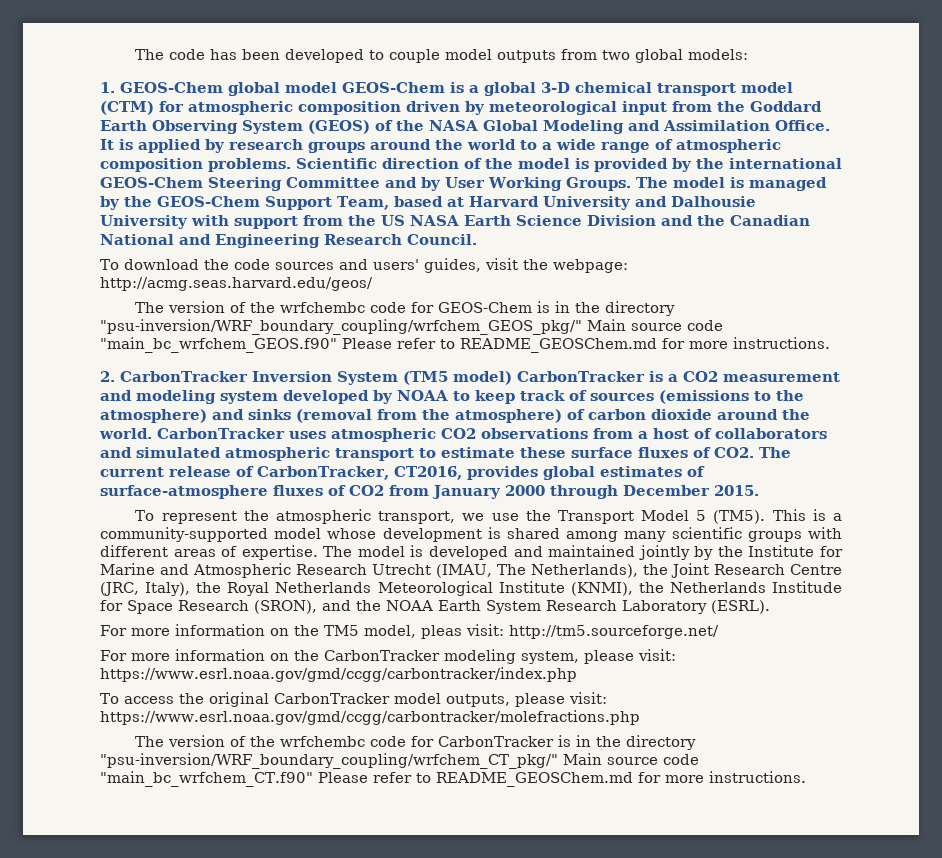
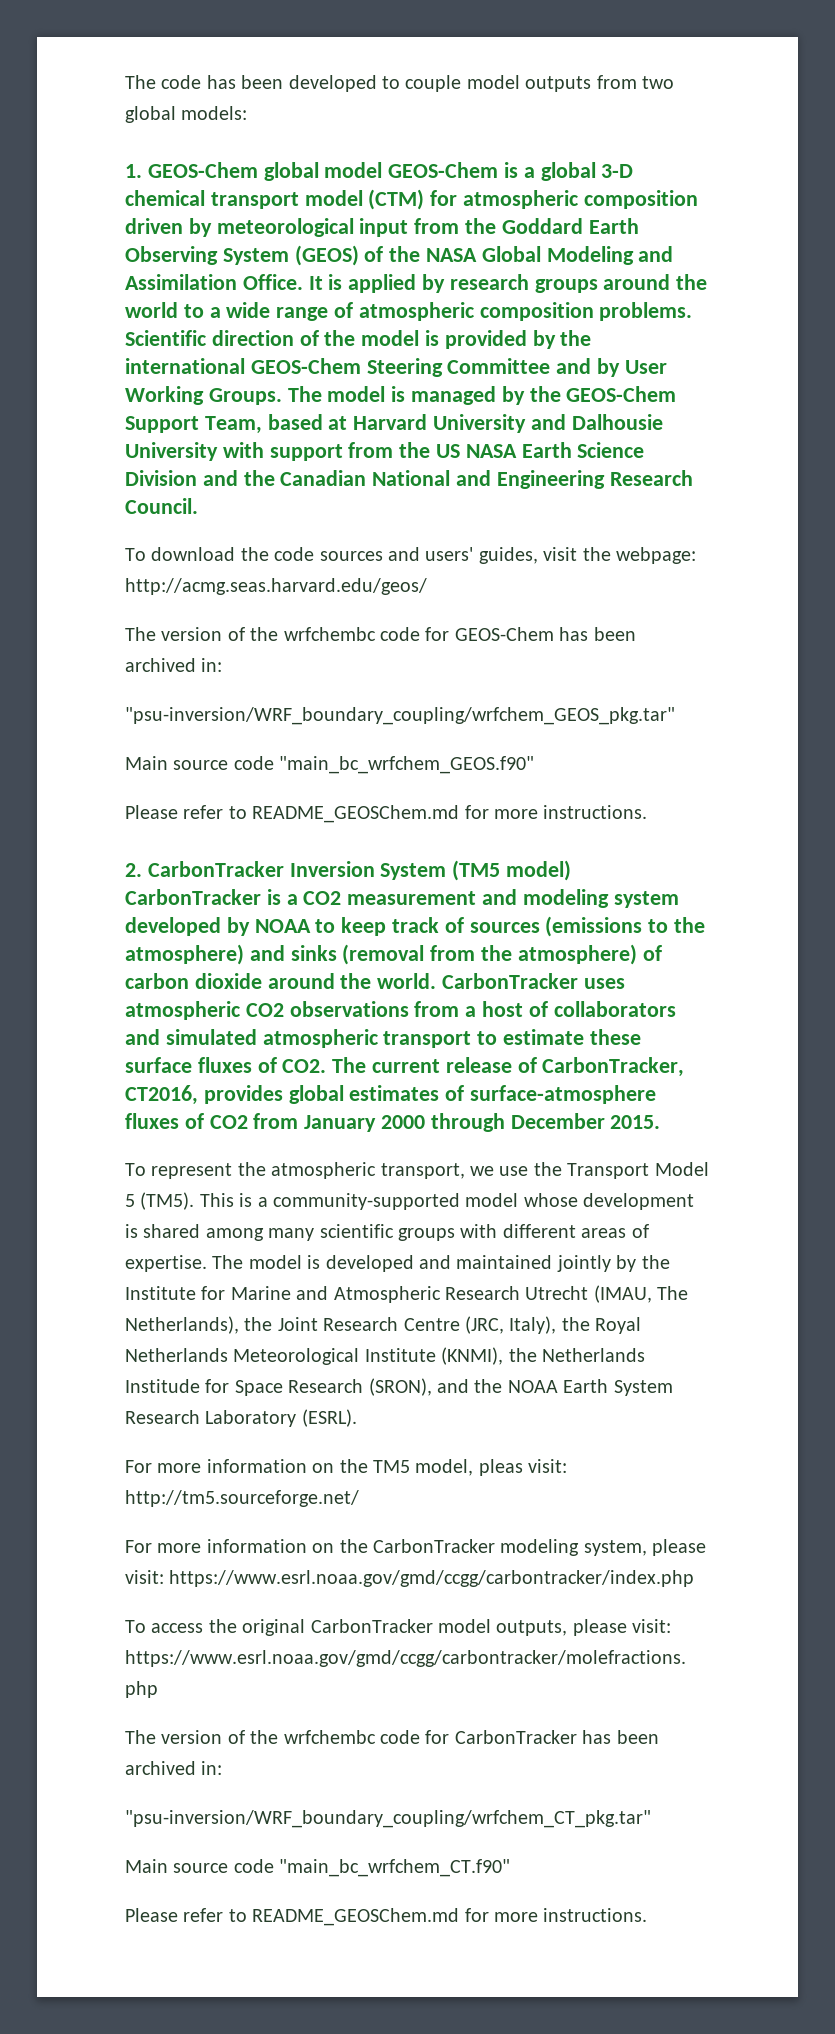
- The version of the wrfchembc code for GEOS-Chem is in the directory "psu-inversion/WRF_boundary_coupling/wrfchem_GEOS_pkg/" Main source code "main_bc_wrfchem_GEOS.f90" Please refer to README_GEOSChem.md for more instructions.
+ The version of the wrfchembc code for GEOS-Chem has been archived in:
+ "psu-inversion/WRF_boundary_coupling/wrfchem_GEOS_pkg.tar"
+ Main source code "main_bc_wrfchem_GEOS.f90"
+ Please refer to README_GEOSChem.md for more instructions.
- The version of the wrfchembc code for CarbonTracker is in the directory "psu-inversion/WRF_boundary_coupling/wrfchem_CT_pkg/" Main source code "main_bc_wrfchem_CT.f90" Please refer to README_GEOSChem.md for more instructions.
+ The version of the wrfchembc code for CarbonTracker has been archived in:
+ "psu-inversion/WRF_boundary_coupling/wrfchem_CT_pkg.tar"
+ Main source code "main_bc_wrfchem_CT.f90"
+ Please refer to README_GEOSChem.md for more instructions.

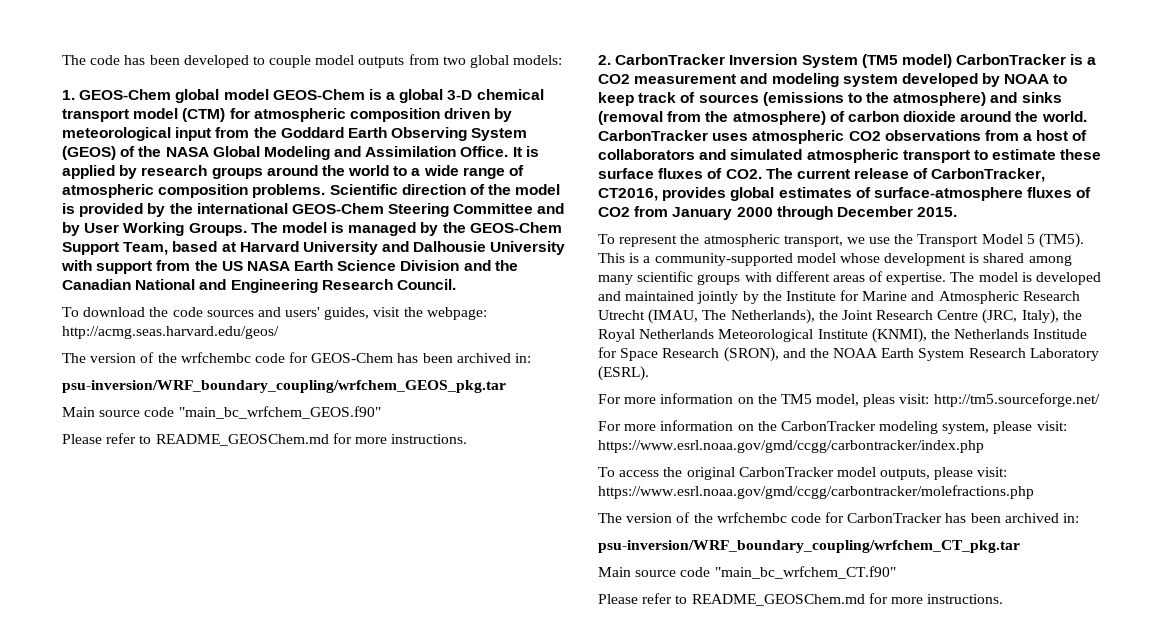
- "psu-inversion/WRF_boundary_coupling/wrfchem_GEOS_pkg.tar"
+ psu-inversion/WRF_boundary_coupling/wrfchem_GEOS_pkg.tar
- "psu-inversion/WRF_boundary_coupling/wrfchem_CT_pkg.tar"
+ psu-inversion/WRF_boundary_coupling/wrfchem_CT_pkg.tar

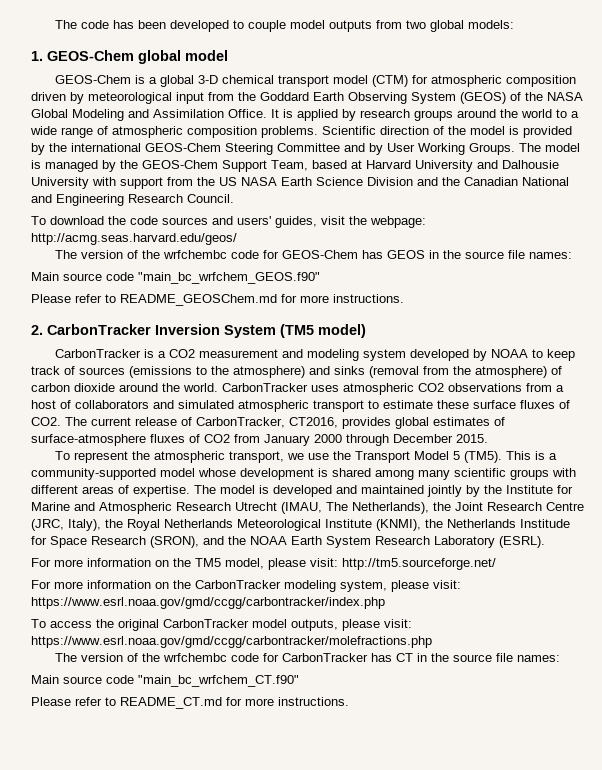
- 1. GEOS-Chem global model GEOS-Chem is a global 3-D chemical transport model (CTM) for atmospheric composition driven by meteorological input from the Goddard Earth Observing System (GEOS) of the NASA Global Modeling and Assimilation Office.
+ 1. GEOS-Chem global model
+ GEOS-Chem is a global 3-D chemical transport model (CTM) for atmospheric composition driven by meteorological input from the Goddard Earth Observing System (GEOS) of the NASA Global Modeling and Assimilation Office.
- The version of the wrfchembc code for GEOS-Chem has been archived in:
- psu-inversion/WRF_boundary_coupling/wrfchem_GEOS_pkg.tar
+ The version of the wrfchembc code for GEOS-Chem has GEOS in the source file names:
- 2. CarbonTracker Inversion System (TM5 model) CarbonTracker is a CO2 measurement and modeling system developed by NOAA to keep track of sources (emissions to the atmosphere) and sinks (removal from the atmosphere) of carbon dioxide around the world.
+ 2. CarbonTracker Inversion System (TM5 model)
+ CarbonTracker is a CO2 measurement and modeling system developed by NOAA to keep track of sources (emissions to the atmosphere) and sinks (removal from the atmosphere) of carbon dioxide around the world.
- For more information on the TM5 model, pleas visit: http://tm5.sourceforge.net/
+ For more information on the TM5 model, please visit: http://tm5.sourceforge.net/
- The version of the wrfchembc code for CarbonTracker has been archived in:
- psu-inversion/WRF_boundary_coupling/wrfchem_CT_pkg.tar
+ The version of the wrfchembc code for CarbonTracker has CT in the source file names:
  Main source code "main_bc_wrfchem_CT.f90"
- Please refer to README_GEOSChem.md for more instructions.
+ Please refer to README_CT.md for more instructions.

